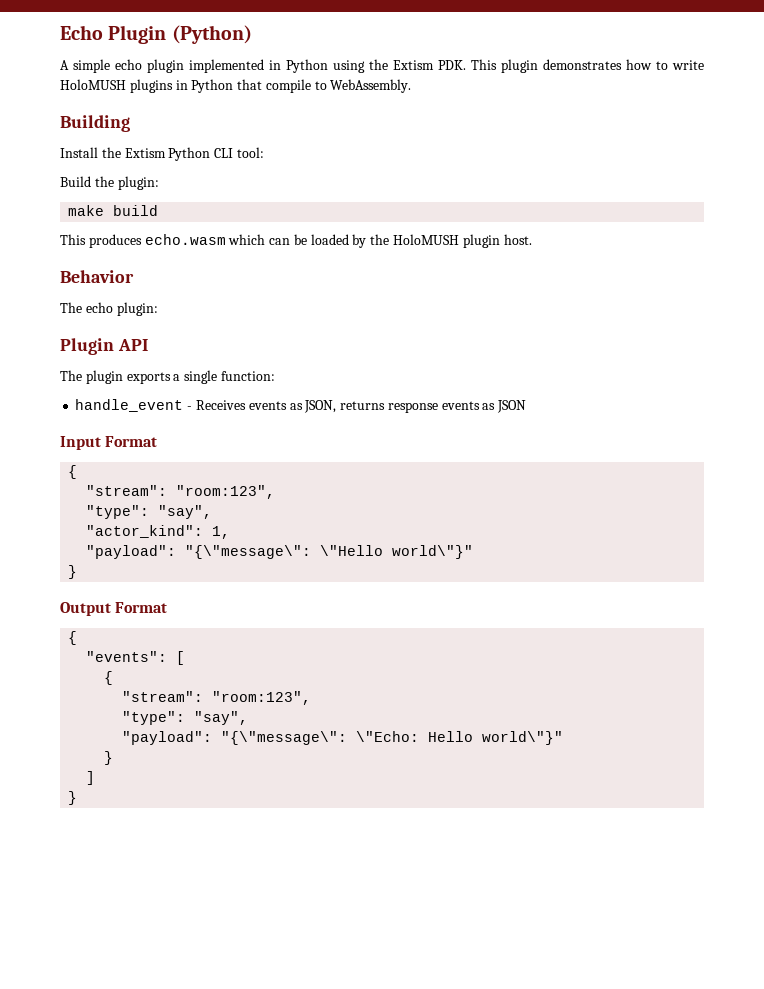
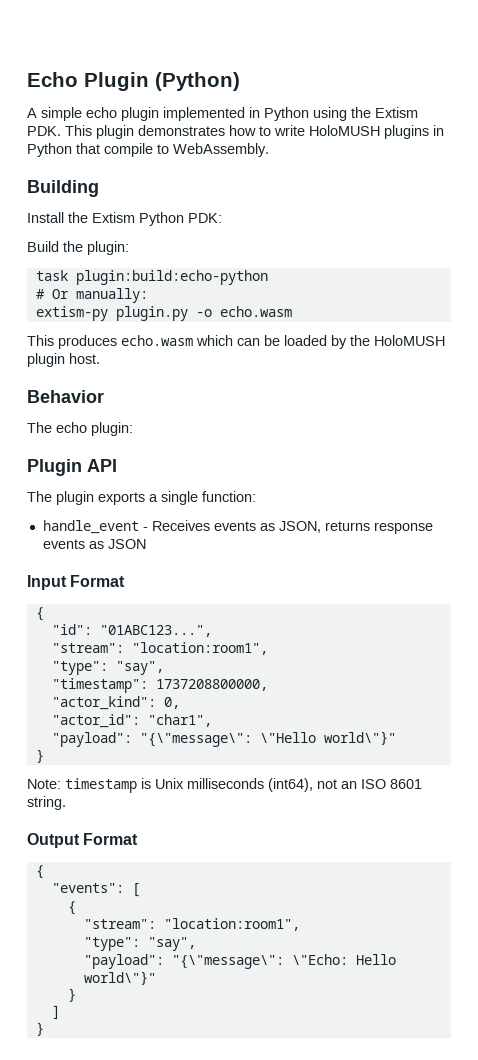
- Install the Extism Python CLI tool:
+ Install the Extism Python PDK:
- make build
+ task plugin:build:echo-python
+ # Or manually:
+ extism-py plugin.py -o echo.wasm
  Input Format
  {
- "stream": "room:123",
+ "id": "01ABC123...",
+ "stream": "location:room1",
  "type": "say",
+ "timestamp": 1737208800000,
- "actor_kind": 1,
+ "actor_kind": 0,
+ "actor_id": "char1",
+ Note: timestamp is Unix milliseconds (int64), not an ISO 8601 string.
  "events": [
  {
- "stream": "room:123",
+ "stream": "location:room1",

